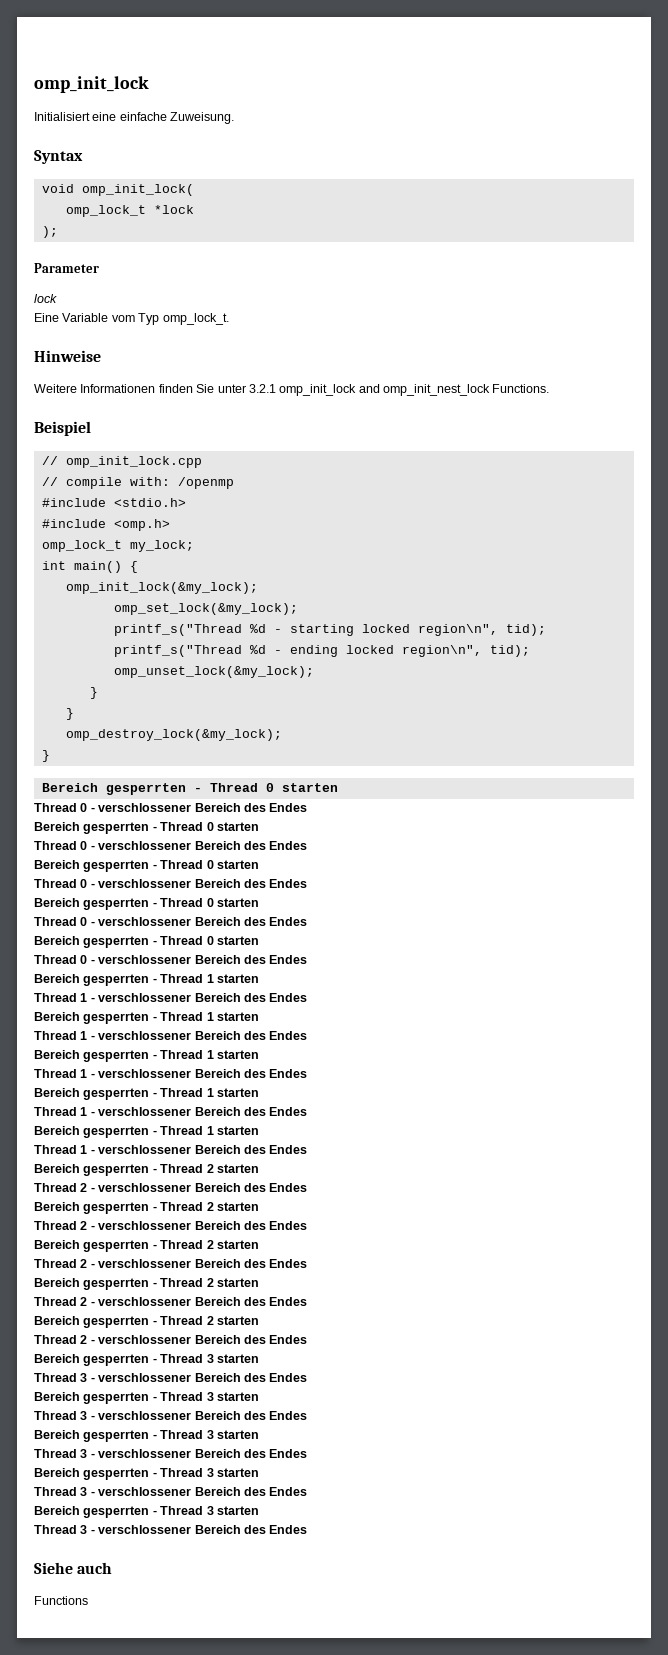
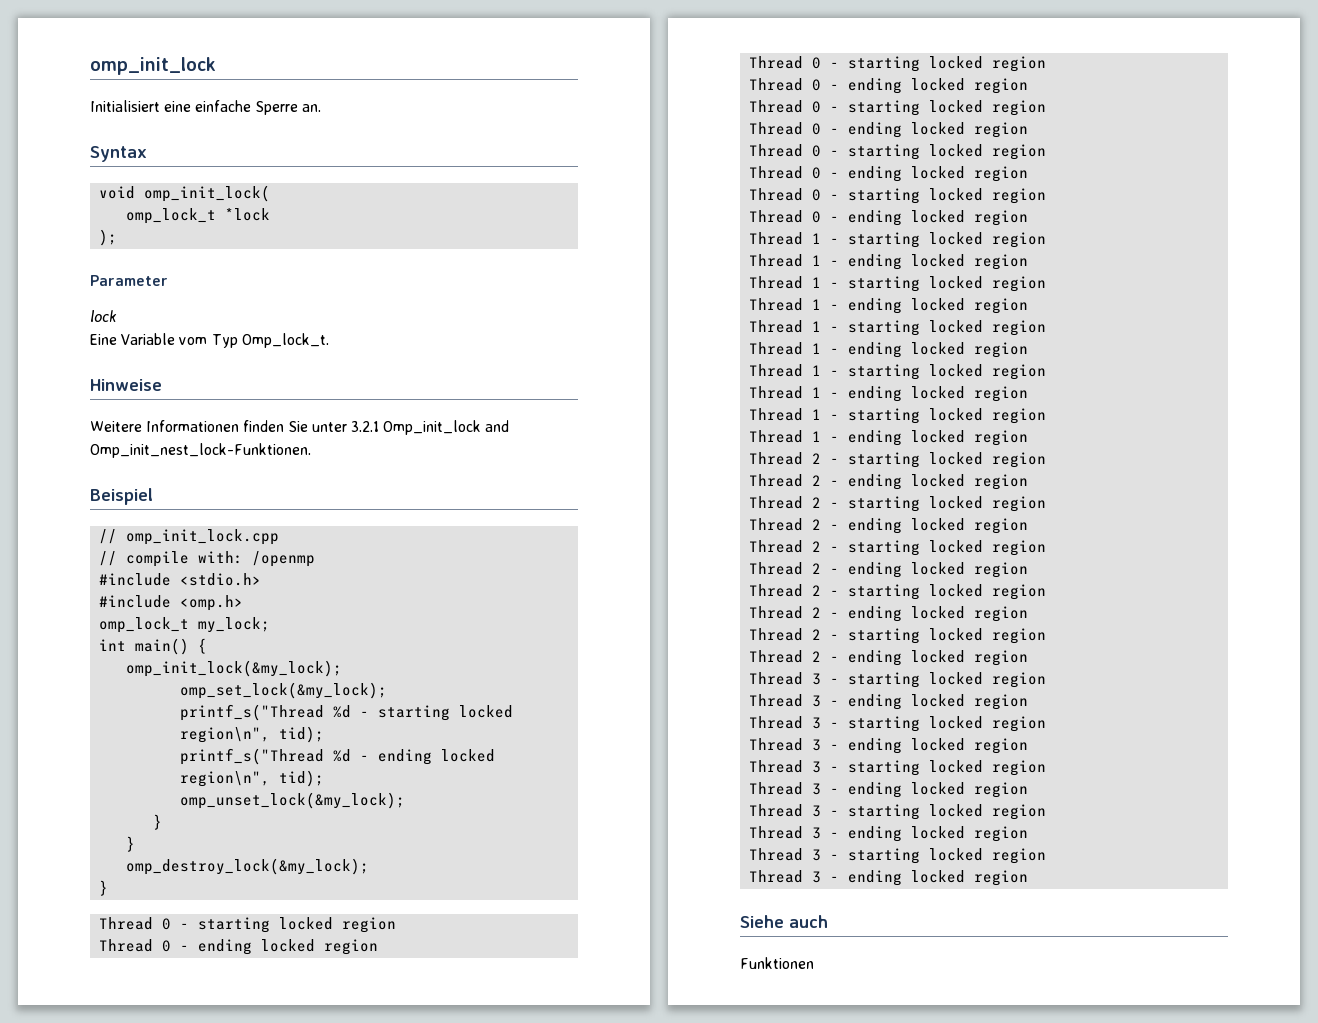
- Initialisiert eine einfache Zuweisung.
+ Initialisiert eine einfache Sperre an.
- Eine Variable vom Typ omp_lock_t.
+ Eine Variable vom Typ Omp_lock_t.
- Weitere Informationen finden Sie unter 3.2.1 omp_init_lock and omp_init_nest_lock Functions.
+ Weitere Informationen finden Sie unter 3.2.1 Omp_init_lock and Omp_init_nest_lock-Funktionen.
  omp_destroy_lock(&my_lock);
  }
- Bereich gesperrten - Thread 0 starten
- Thread 0 - verschlossener Bereich des Endes
- Bereich gesperrten - Thread 0 starten
- Thread 0 - verschlossener Bereich des Endes
- Bereich gesperrten - Thread 0 starten
- Thread 0 - verschlossener Bereich des Endes
- Bereich gesperrten - Thread 0 starten
- Thread 0 - verschlossener Bereich des Endes
- Bereich gesperrten - Thread 0 starten
- Thread 0 - verschlossener Bereich des Endes
- Bereich gesperrten - Thread 1 starten
- Thread 1 - verschlossener Bereich des Endes
- Bereich gesperrten - Thread 1 starten
- Thread 1 - verschlossener Bereich des Endes
- Bereich gesperrten - Thread 1 starten
- Thread 1 - verschlossener Bereich des Endes
- Bereich gesperrten - Thread 1 starten
- Thread 1 - verschlossener Bereich des Endes
- Bereich gesperrten - Thread 1 starten
- Thread 1 - verschlossener Bereich des Endes
- Bereich gesperrten - Thread 2 starten
- Thread 2 - verschlossener Bereich des Endes
- Bereich gesperrten - Thread 2 starten
- Thread 2 - verschlossener Bereich des Endes
- Bereich gesperrten - Thread 2 starten
- Thread 2 - verschlossener Bereich des Endes
- Bereich gesperrten - Thread 2 starten
- Thread 2 - verschlossener Bereich des Endes
- Bereich gesperrten - Thread 2 starten
- Thread 2 - verschlossener Bereich des Endes
- Bereich gesperrten - Thread 3 starten
- Thread 3 - verschlossener Bereich des Endes
- Bereich gesperrten - Thread 3 starten
- Thread 3 - verschlossener Bereich des Endes
- Bereich gesperrten - Thread 3 starten
- Thread 3 - verschlossener Bereich des Endes
- Bereich gesperrten - Thread 3 starten
- Thread 3 - verschlossener Bereich des Endes
- Bereich gesperrten - Thread 3 starten
- Thread 3 - verschlossener Bereich des Endes
+ Thread 0 - starting locked region
+ Thread 0 - ending locked region
+ Thread 0 - starting locked region
+ Thread 0 - ending locked region
+ Thread 0 - starting locked region
+ Thread 0 - ending locked region
+ Thread 0 - starting locked region
+ Thread 0 - ending locked region
+ Thread 0 - starting locked region
+ Thread 0 - ending locked region
+ Thread 1 - starting locked region
+ Thread 1 - ending locked region
+ Thread 1 - starting locked region
+ Thread 1 - ending locked region
+ Thread 1 - starting locked region
+ Thread 1 - ending locked region
+ Thread 1 - starting locked region
+ Thread 1 - ending locked region
+ Thread 1 - starting locked region
+ Thread 1 - ending locked region
+ Thread 2 - starting locked region
+ Thread 2 - ending locked region
+ Thread 2 - starting locked region
+ Thread 2 - ending locked region
+ Thread 2 - starting locked region
+ Thread 2 - ending locked region
+ Thread 2 - starting locked region
+ Thread 2 - ending locked region
+ Thread 2 - starting locked region
+ Thread 2 - ending locked region
+ Thread 3 - starting locked region
+ Thread 3 - ending locked region
+ Thread 3 - starting locked region
+ Thread 3 - ending locked region
+ Thread 3 - starting locked region
+ Thread 3 - ending locked region
+ Thread 3 - starting locked region
+ Thread 3 - ending locked region
+ Thread 3 - starting locked region
+ Thread 3 - ending locked region
- Functions
+ Funktionen

